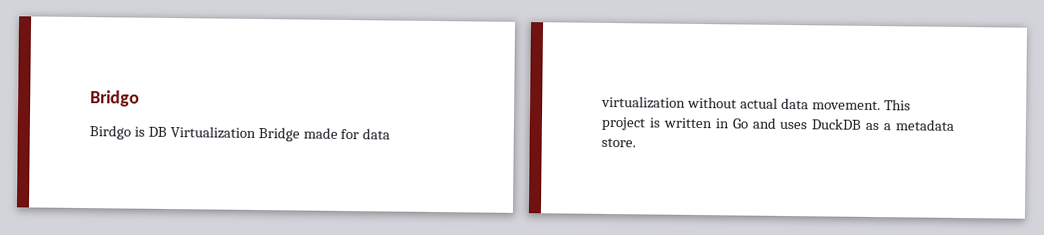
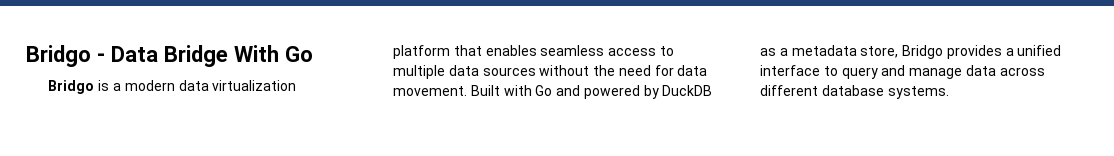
- Bridgo
- Birdgo is DB Virtualization Bridge made for data virtualization without actual data movement. This project is written in Go and uses DuckDB as a metadata store.
+ Bridgo - Data Bridge With Go
+ Bridgo is a modern data virtualization platform that enables seamless access to multiple data sources without the need for data movement. Built with Go and powered by DuckDB as a metadata store, Bridgo provides a unified interface to query and manage data across different database systems.

